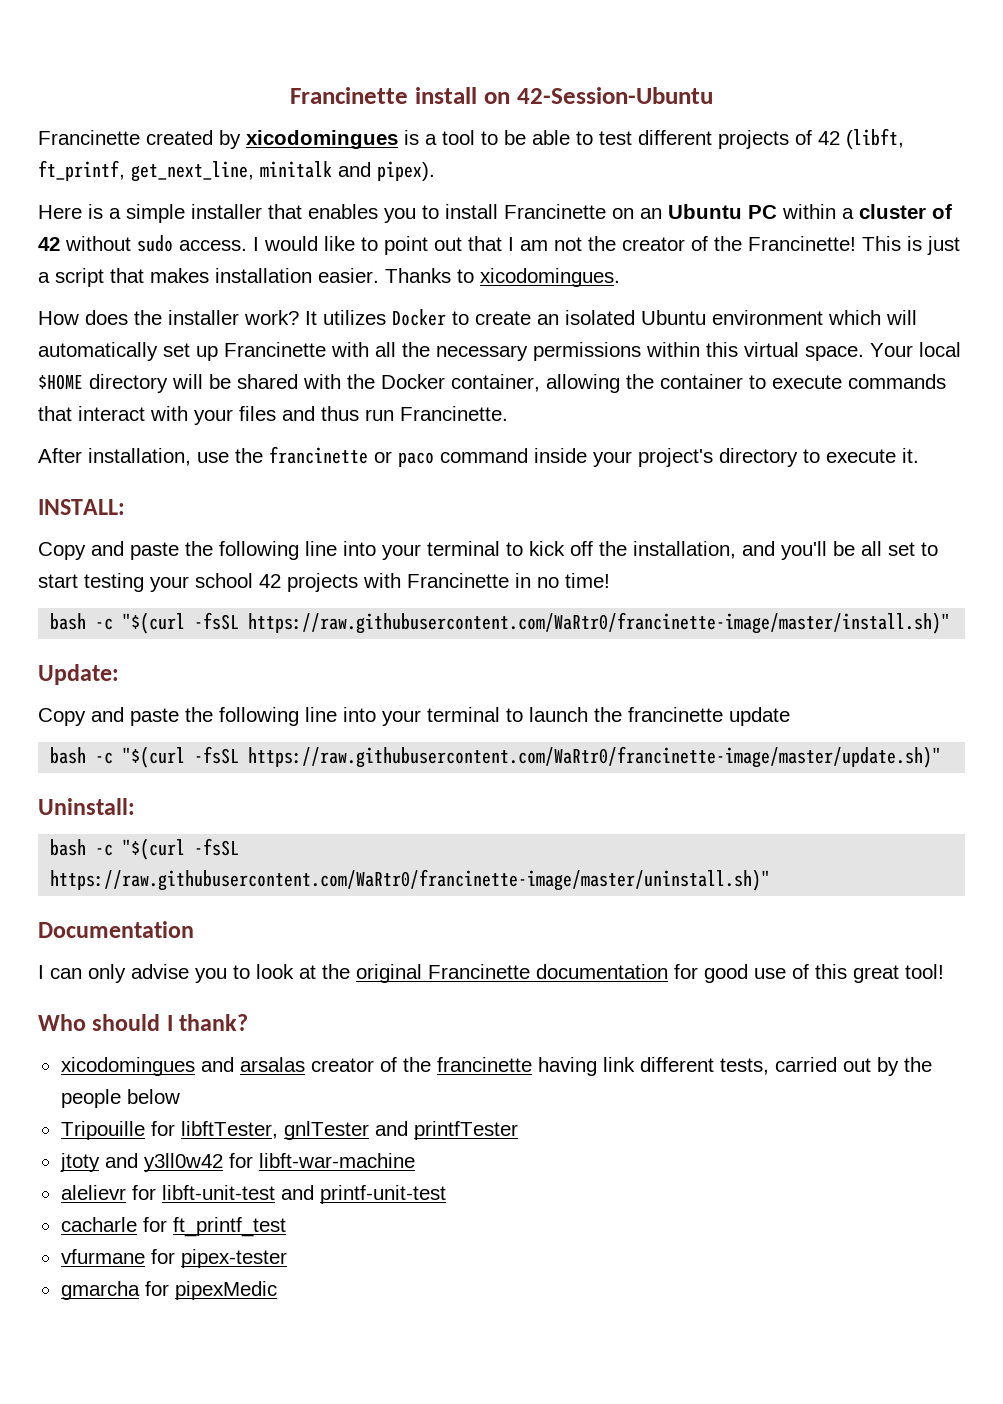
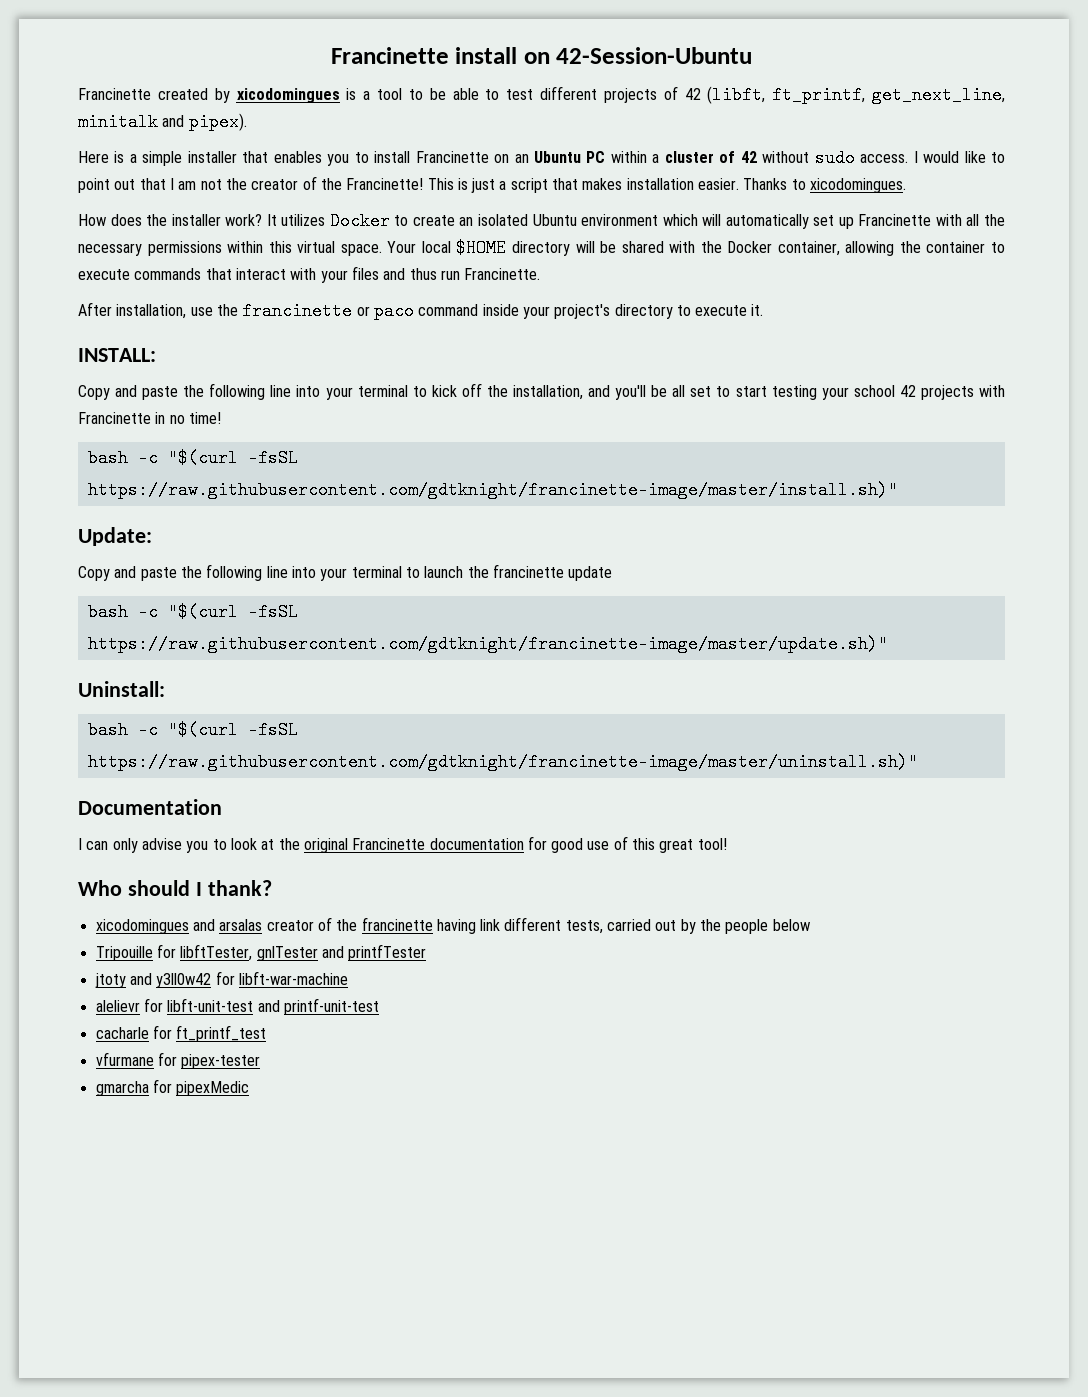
- bash -c "$(curl -fsSL https://raw.githubusercontent.com/WaRtr0/francinette-image/master/install.sh)"
+ bash -c "$(curl -fsSL https://raw.githubusercontent.com/gdtknight/francinette-image/master/install.sh)"
- bash -c "$(curl -fsSL https://raw.githubusercontent.com/WaRtr0/francinette-image/master/update.sh)"
+ bash -c "$(curl -fsSL https://raw.githubusercontent.com/gdtknight/francinette-image/master/update.sh)"
- bash -c "$(curl -fsSL https://raw.githubusercontent.com/WaRtr0/francinette-image/master/uninstall.sh)"
+ bash -c "$(curl -fsSL https://raw.githubusercontent.com/gdtknight/francinette-image/master/uninstall.sh)"

